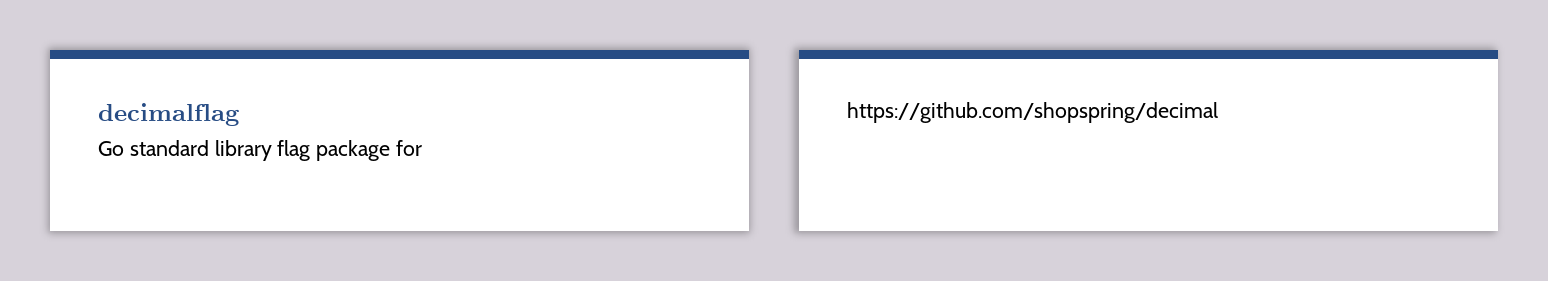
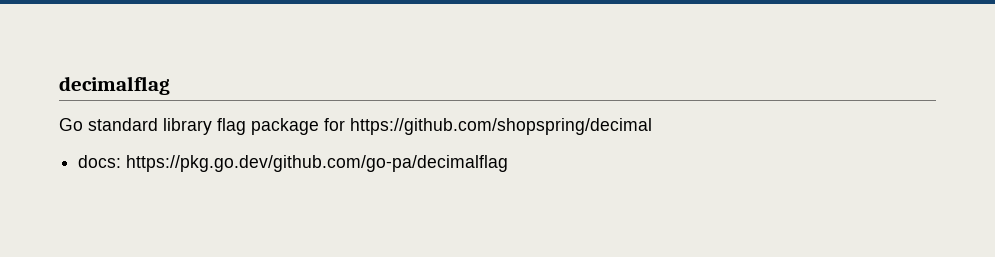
+ docs: https://pkg.go.dev/github.com/go-pa/decimalflag

